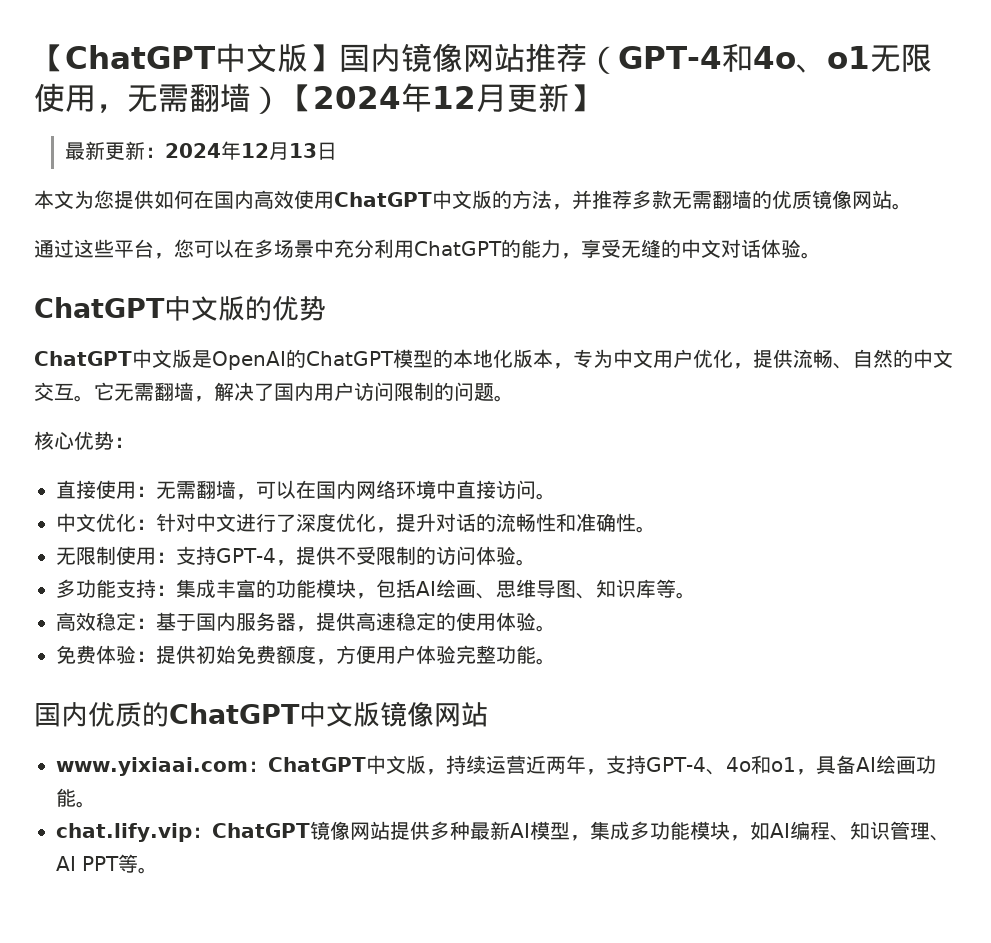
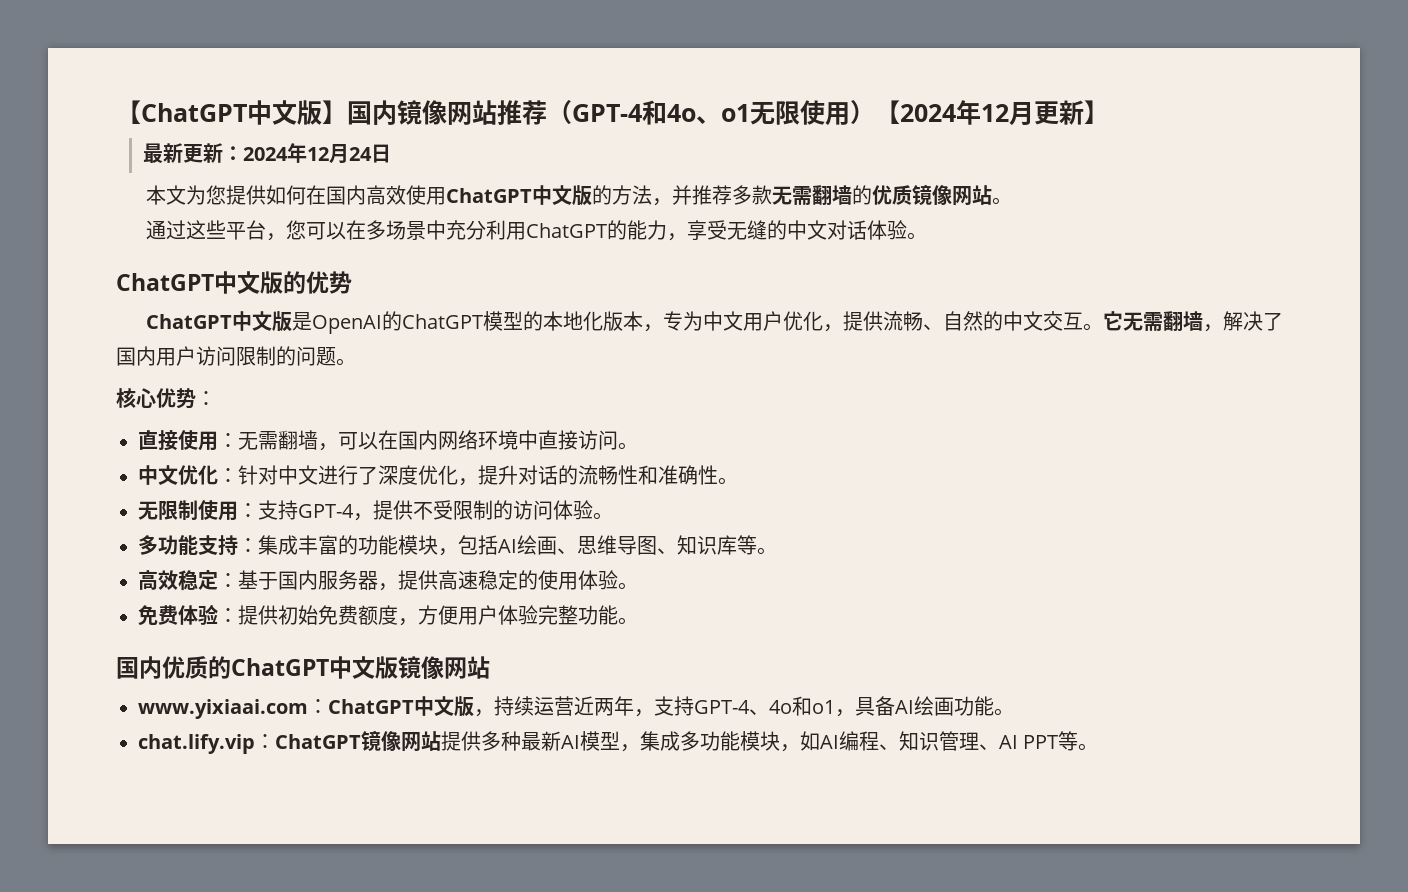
- 【ChatGPT中文版】国内镜像网站推荐（GPT-4和4o、o1无限使用，无需翻墙）【2024年12月更新】
+ 【ChatGPT中文版】国内镜像网站推荐（GPT-4和4o、o1无限使用）【2024年12月更新】
- 最新更新：2024年12月13日
+ 最新更新：2024年12月24日

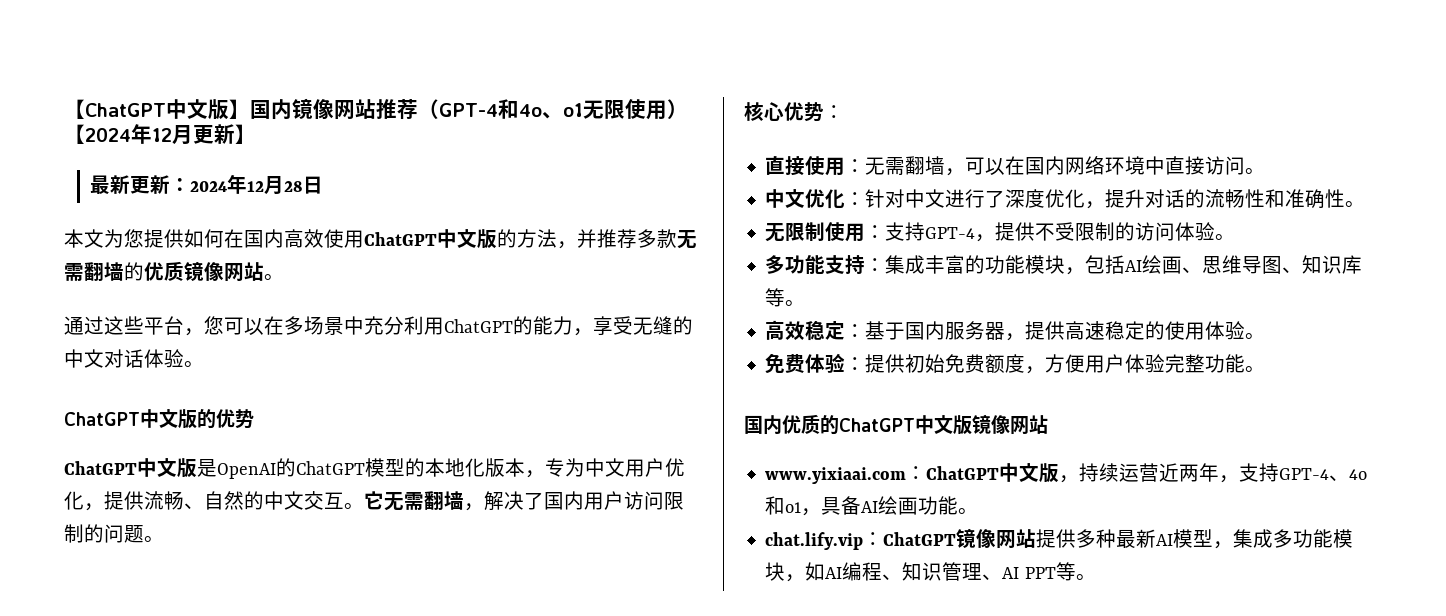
- 最新更新：2024年12月24日
+ 最新更新：2024年12月28日

